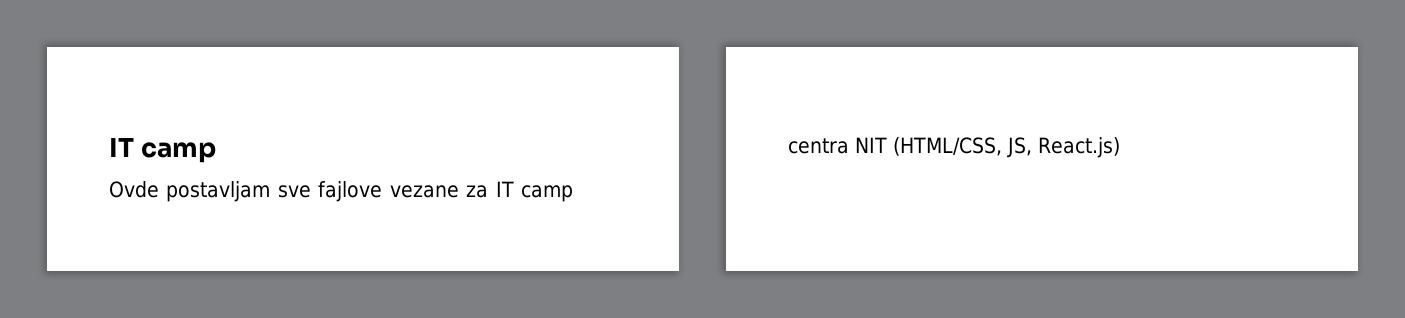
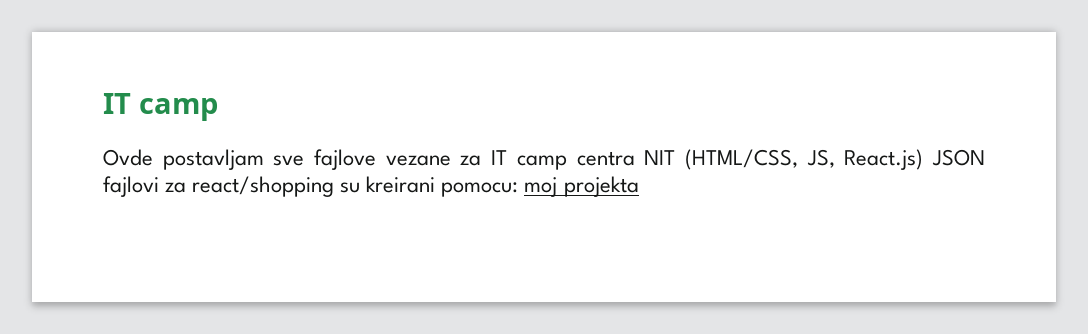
- Ovde postavljam sve fajlove vezane za IT camp centra NIT (HTML/CSS, JS, React.js)
+ Ovde postavljam sve fajlove vezane za IT camp centra NIT (HTML/CSS, JS, React.js) JSON fajlovi za react/shopping su kreirani pomocu: moj projekta

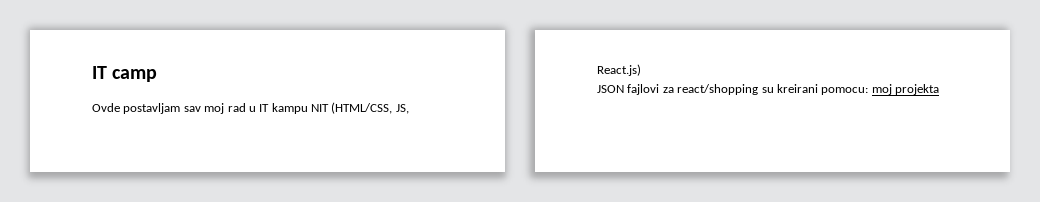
- Ovde postavljam sve fajlove vezane za IT camp centra NIT (HTML/CSS, JS, React.js) JSON fajlovi za react/shopping su kreirani pomocu: moj projekta
+ Ovde postavljam sav moj rad u IT kampu NIT (HTML/CSS, JS, React.js)
+ JSON fajlovi za react/shopping su kreirani pomocu: moj projekta

